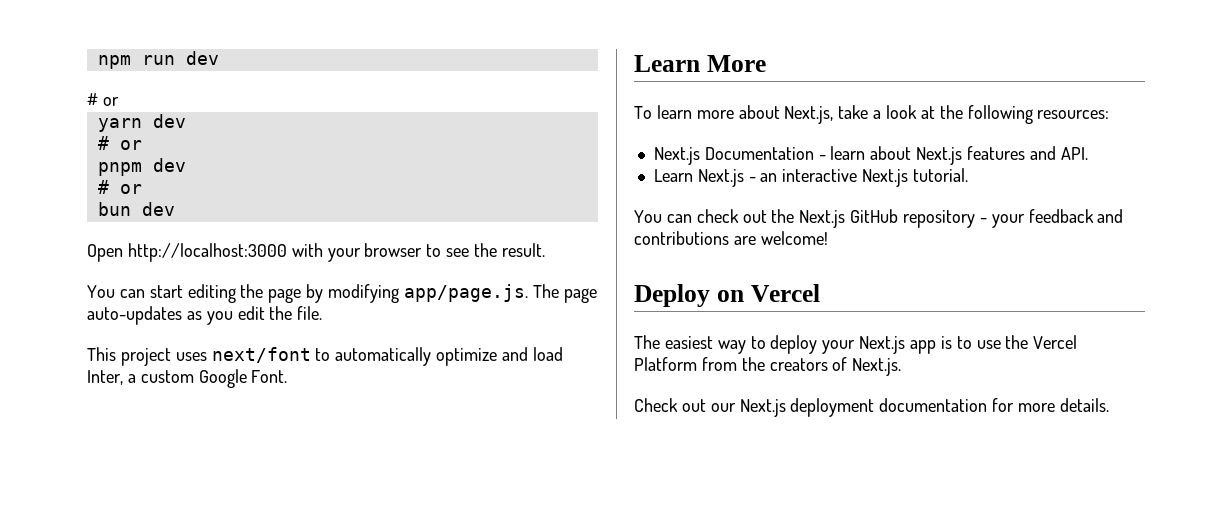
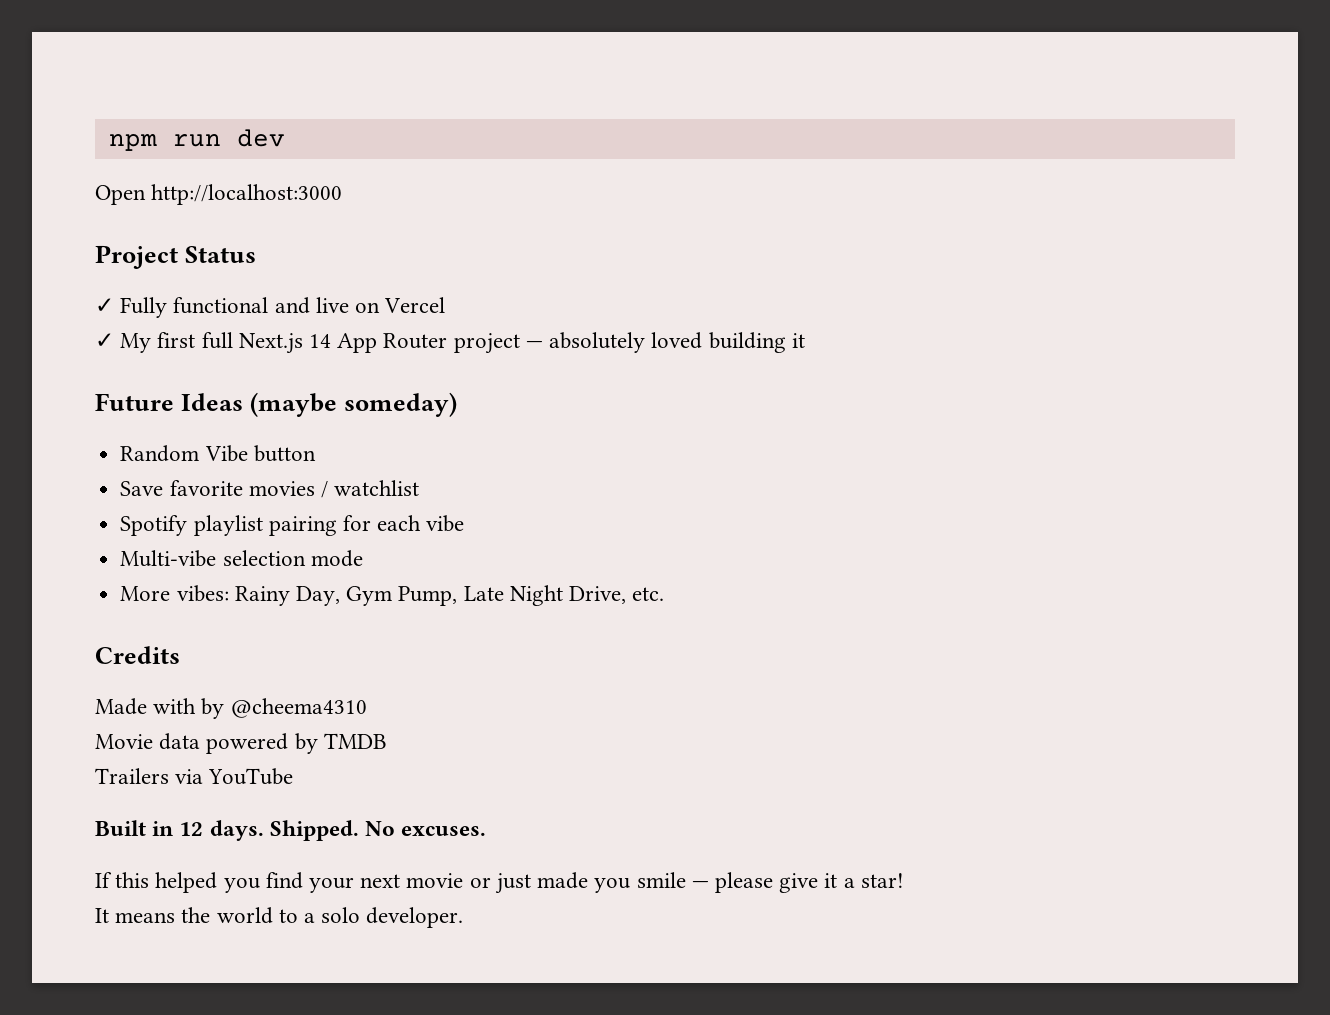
  npm run dev
- # or
- yarn dev
- # or
- pnpm dev
- # or
- bun dev
- Open http://localhost:3000 with your browser to see the result.
- You can start editing the page by modifying app/page.js. The page auto-updates as you edit the file.
- This project uses next/font to automatically optimize and load Inter, a custom Google Font.
- Learn More
- To learn more about Next.js, take a look at the following resources:
- Next.js Documentation - learn about Next.js features and API.
- Learn Next.js - an interactive Next.js tutorial.
- You can check out the Next.js GitHub repository - your feedback and contributions are welcome!
- Deploy on Vercel
- The easiest way to deploy your Next.js app is to use the Vercel Platform from the creators of Next.js.
- Check out our Next.js deployment documentation for more details.
+ Open http://localhost:3000
+ Project Status
+ ✓ Fully functional and live on Vercel
+ ✓ My first full Next.js 14 App Router project — absolutely loved building it
+ Future Ideas (maybe someday)
+ Random Vibe button
+ Save favorite movies / watchlist
+ Spotify playlist pairing for each vibe
+ Multi-vibe selection mode
+ More vibes: Rainy Day, Gym Pump, Late Night Drive, etc.
+ Credits
+ Made with by @cheema4310
+ Movie data powered by TMDB
+ Trailers via YouTube
+ Built in 12 days. Shipped. No excuses.
+ If this helped you find your next movie or just made you smile — please give it a star!
+ It means the world to a solo developer.

